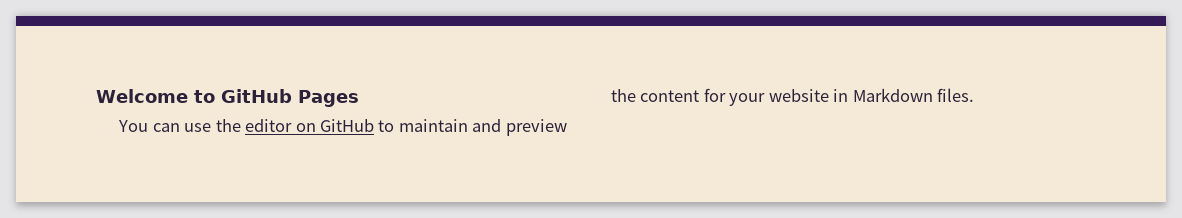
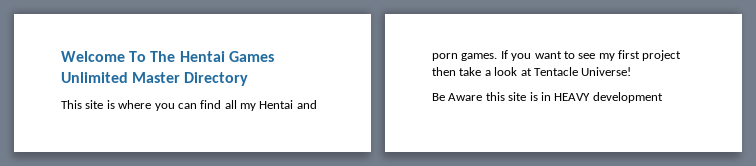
- Welcome to GitHub Pages
- You can use the editor on GitHub to maintain and preview the content for your website in Markdown files.
+ Welcome To The Hentai Games Unlimited Master Directory
+ This site is where you can find all my Hentai and porn games. If you want to see my first project then take a look at Tentacle Universe!
+ Be Aware this site is in HEAVY development

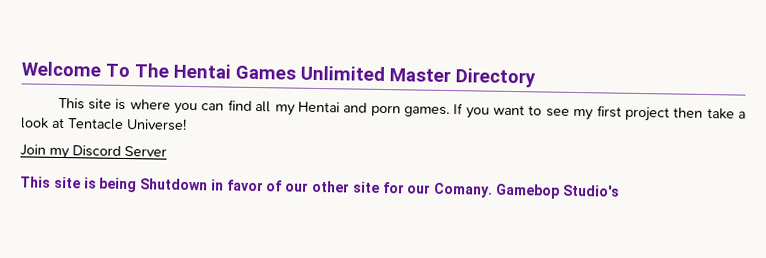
- Be Aware this site is in HEAVY development
+ Join my Discord Server
+ This site is being Shutdown in favor of our other site for our Comany. Gamebop Studio's

